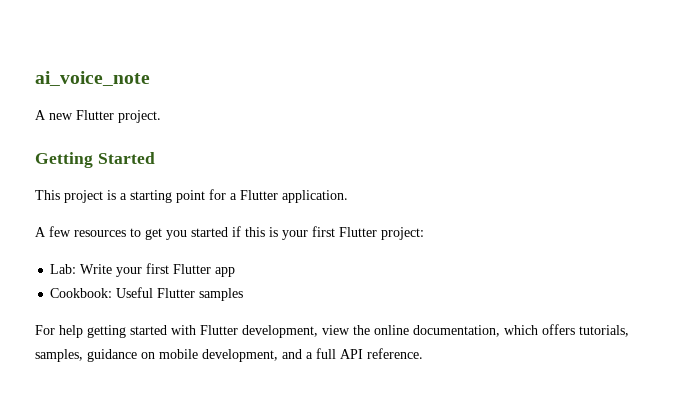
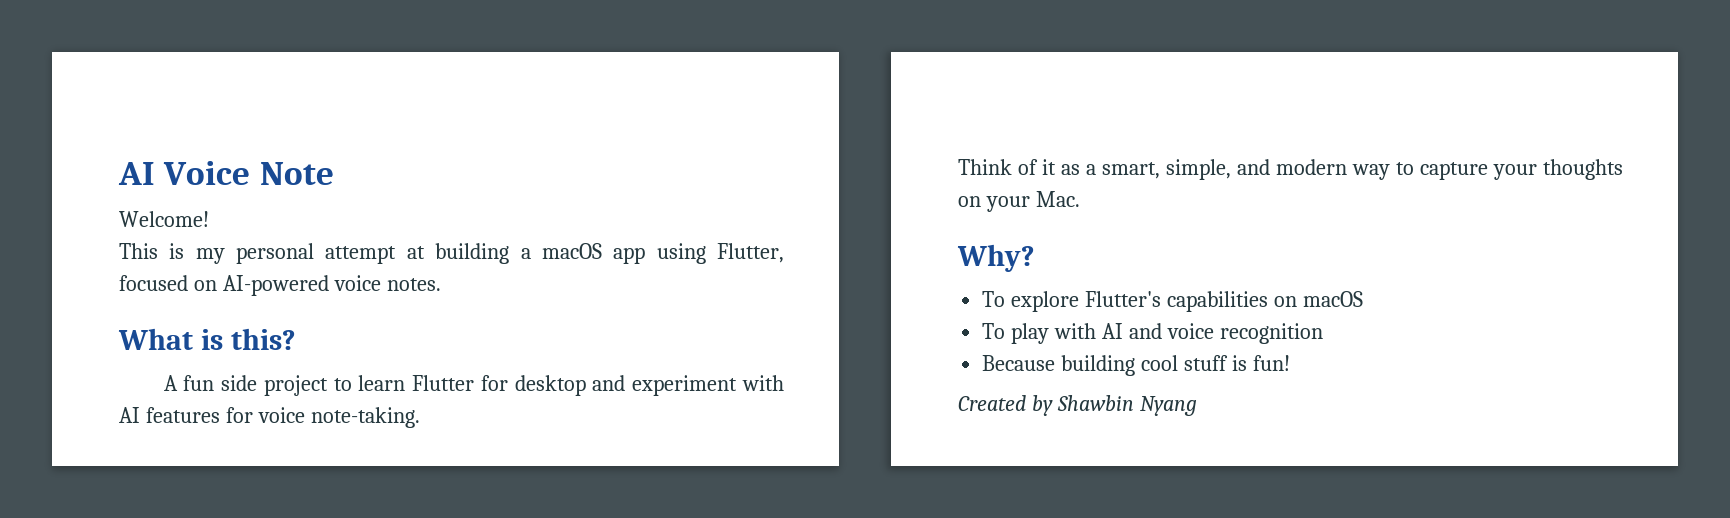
- ai_voice_note
- A new Flutter project.
- Getting Started
- This project is a starting point for a Flutter application.
- A few resources to get you started if this is your first Flutter project:
- Lab: Write your first Flutter app
- Cookbook: Useful Flutter samples
- For help getting started with Flutter development, view the online documentation, which offers tutorials, samples, guidance on mobile development, and a full API reference.
+ AI Voice Note
+ Welcome!
+ This is my personal attempt at building a macOS app using Flutter, focused on AI-powered voice notes.
+ What is this?
+ A fun side project to learn Flutter for desktop and experiment with AI features for voice note-taking.
+ Think of it as a smart, simple, and modern way to capture your thoughts on your Mac.
+ Why?
+ To explore Flutter's capabilities on macOS
+ To play with AI and voice recognition
+ Because building cool stuff is fun!
+ Created by Shawbin Nyang

